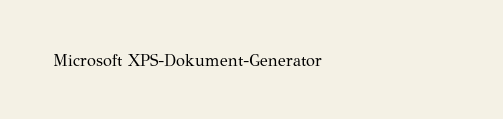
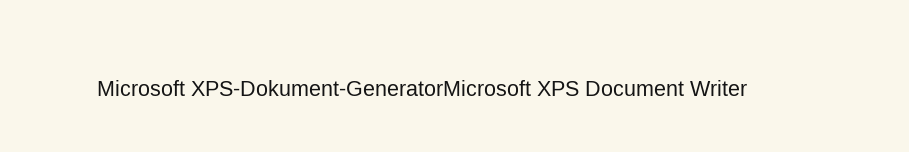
- Microsoft XPS-Dokument-Generator
+ Microsoft XPS-Dokument-GeneratorMicrosoft XPS Document Writer

